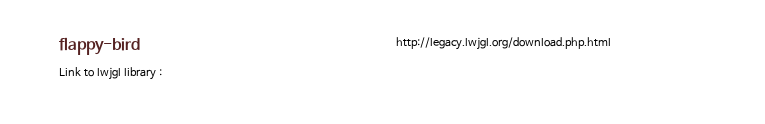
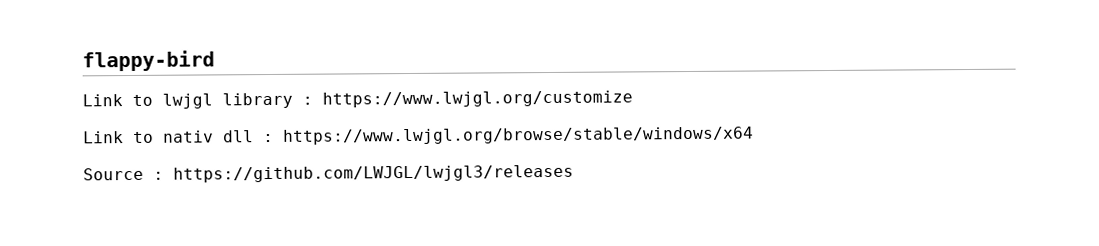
- Link to lwjgl library : http://legacy.lwjgl.org/download.php.html
+ Link to lwjgl library : https://www.lwjgl.org/customize
+ Link to nativ dll : https://www.lwjgl.org/browse/stable/windows/x64
+ Source : https://github.com/LWJGL/lwjgl3/releases

